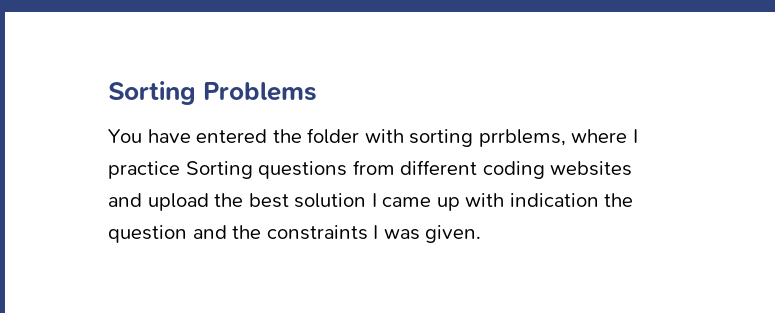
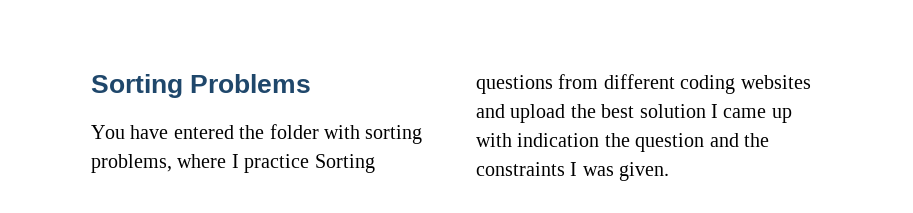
- You have entered the folder with sorting prrblems, where I practice Sorting questions from different coding websites and upload the best solution I came up with indication the question and the constraints I was given.
+ You have entered the folder with sorting problems, where I practice Sorting questions from different coding websites and upload the best solution I came up with indication the question and the constraints I was given.

